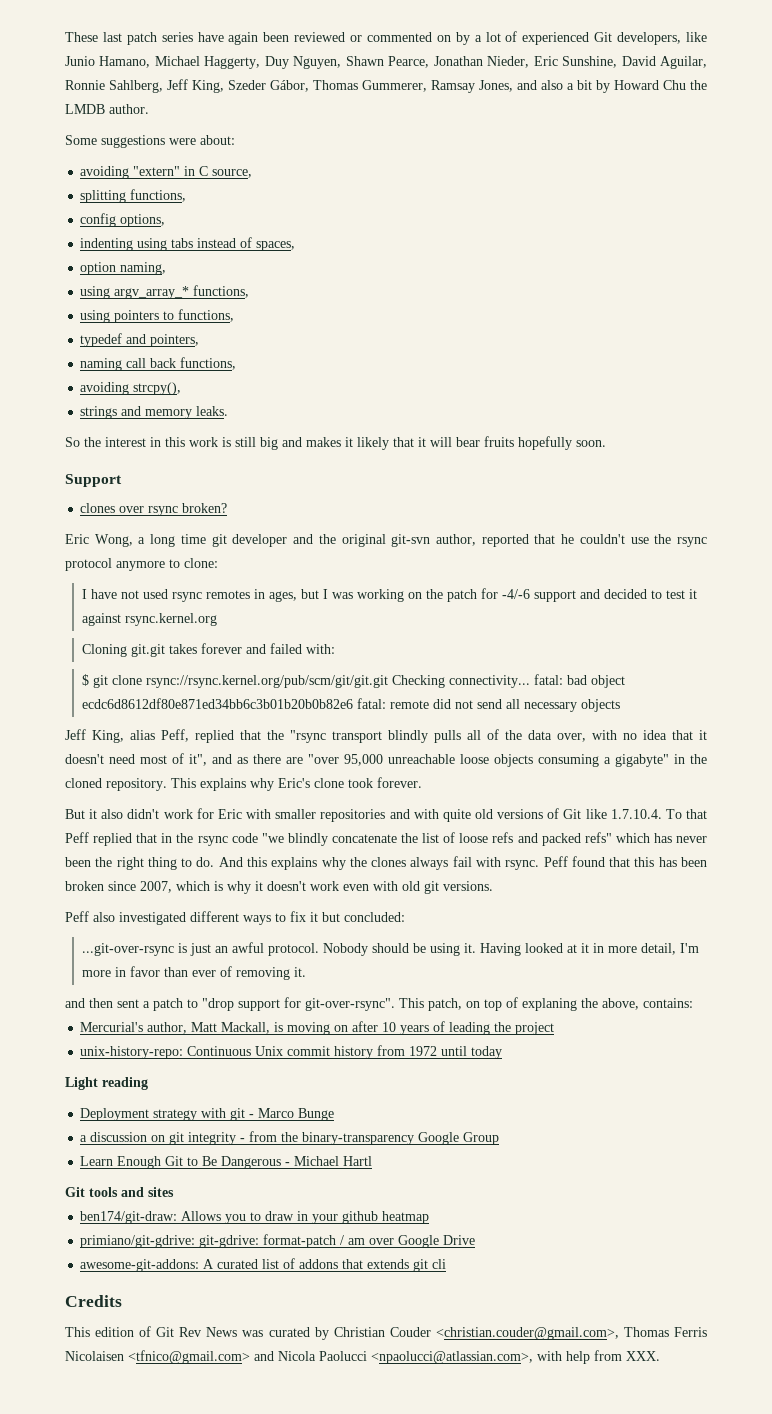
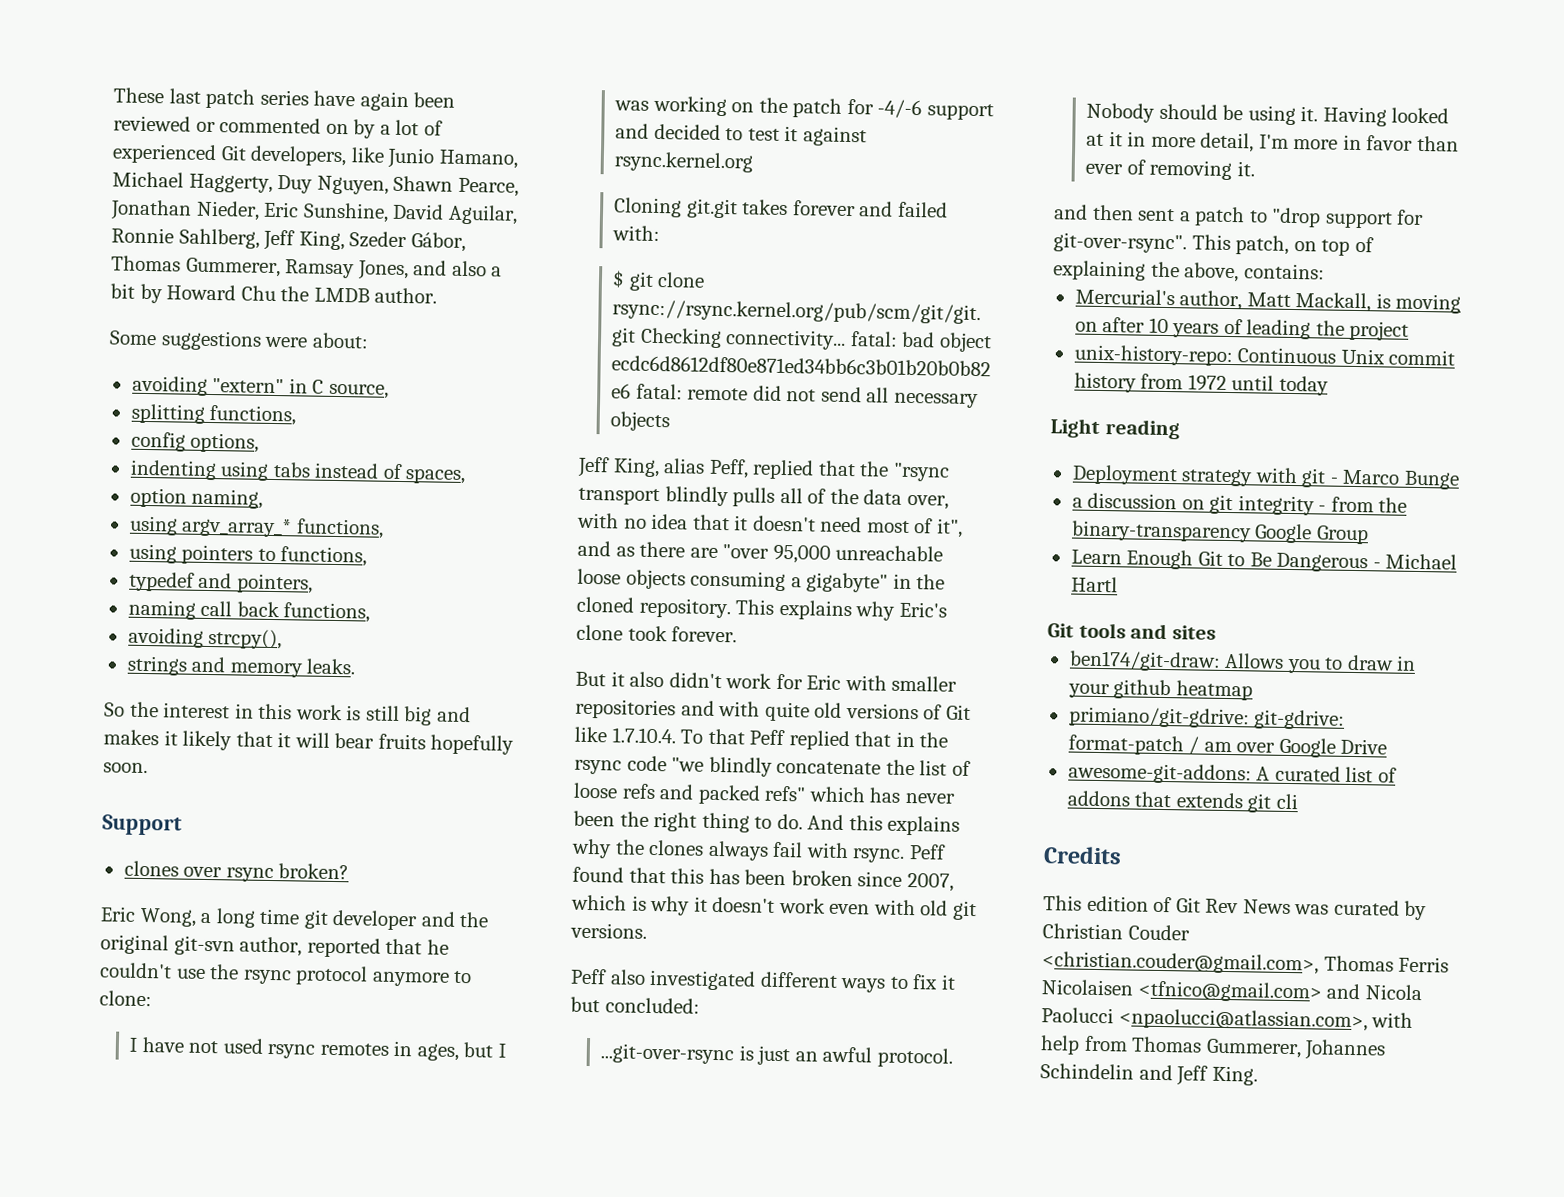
- This patch, on top of explaning the above, contains:
+ This patch, on top of explaining the above, contains:
- This edition of Git Rev News was curated by Christian Couder <christian.couder@gmail.com>, Thomas Ferris Nicolaisen <tfnico@gmail.com> and Nicola Paolucci <npaolucci@atlassian.com>, with help from XXX.
+ This edition of Git Rev News was curated by Christian Couder <christian.couder@gmail.com>, Thomas Ferris Nicolaisen <tfnico@gmail.com> and Nicola Paolucci <npaolucci@atlassian.com>, with help from Thomas Gummerer, Johannes Schindelin and Jeff King.

